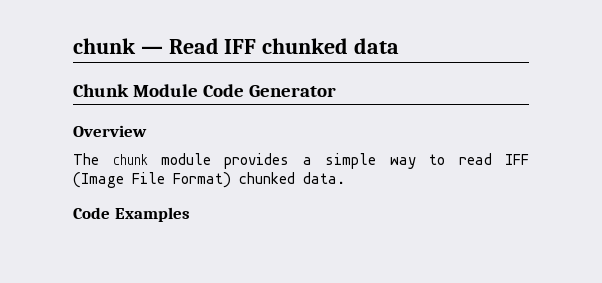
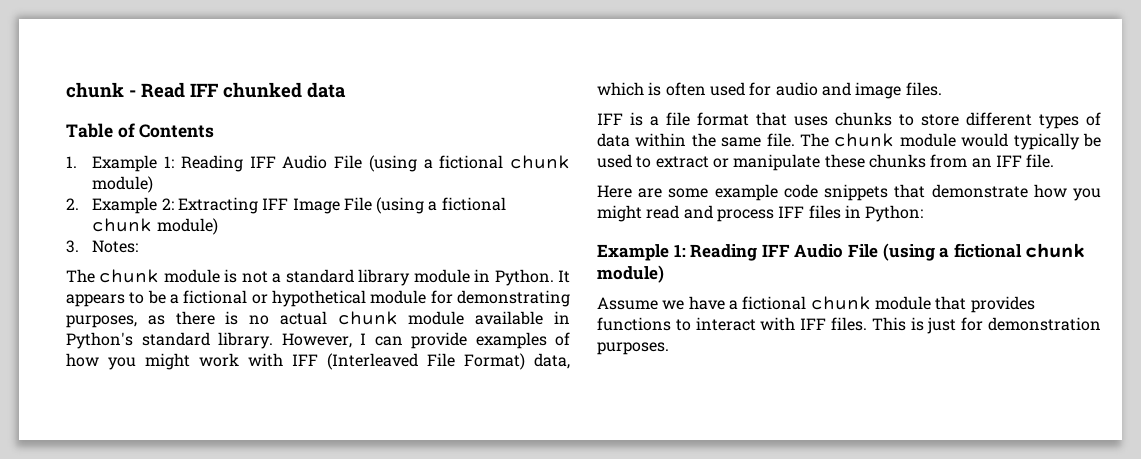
- chunk — Read IFF chunked data
+ chunk - Read IFF chunked data
- Chunk Module Code Generator
- Overview
- The chunk module provides a simple way to read IFF (Image File Format) chunked data.
- Code Examples
+ Table of Contents
+ 1. Example 1: Reading IFF Audio File (using a fictional chunk module)
+ 2. Example 2: Extracting IFF Image File (using a fictional chunk module)
+ 3. Notes:
+ The chunk module is not a standard library module in Python. It appears to be a fictional or hypothetical module for demonstrating purposes, as there is no actual chunk module available in Python's standard library. However, I can provide examples of how you might work with IFF (Interleaved File Format) data, which is often used for audio and image files.
+ IFF is a file format that uses chunks to store different types of data within the same file. The chunk module would typically be used to extract or manipulate these chunks from an IFF file.
+ Here are some example code snippets that demonstrate how you might read and process IFF files in Python:
+ Example 1: Reading IFF Audio File (using a fictional chunk module)
+ Assume we have a fictional chunk module that provides functions to interact with IFF files. This is just for demonstration purposes.

